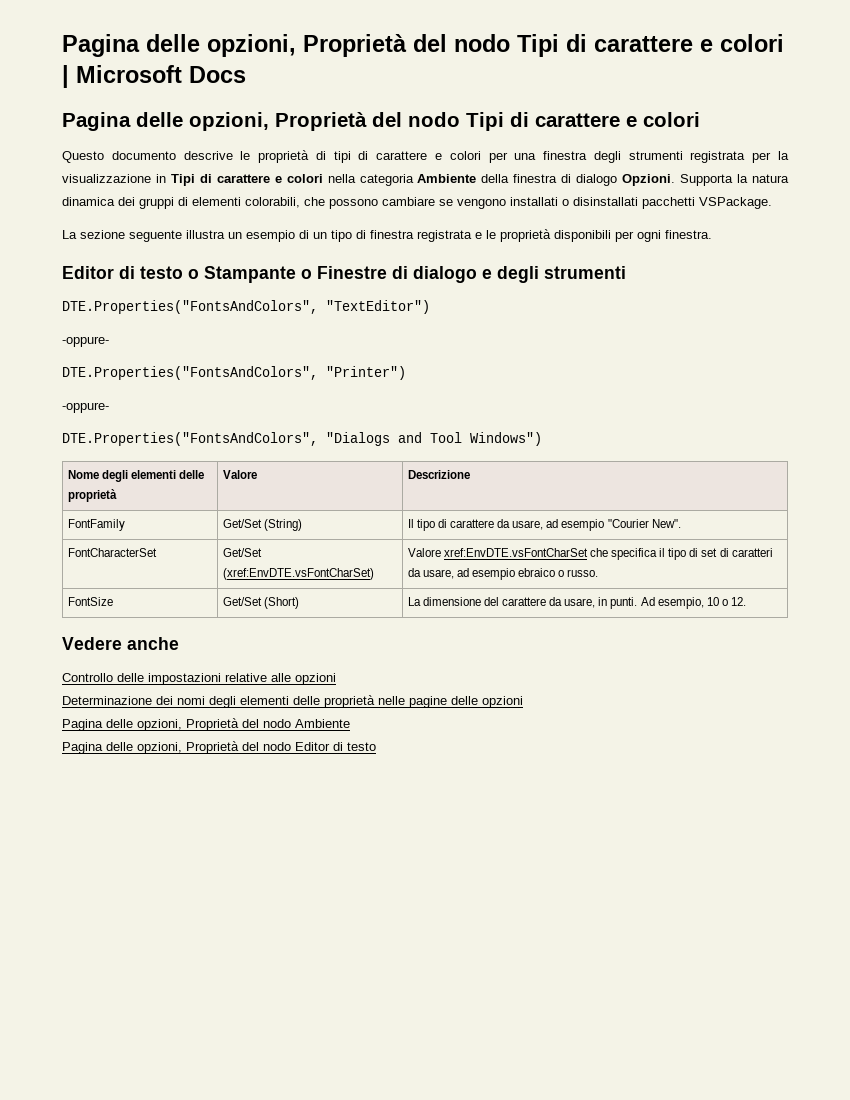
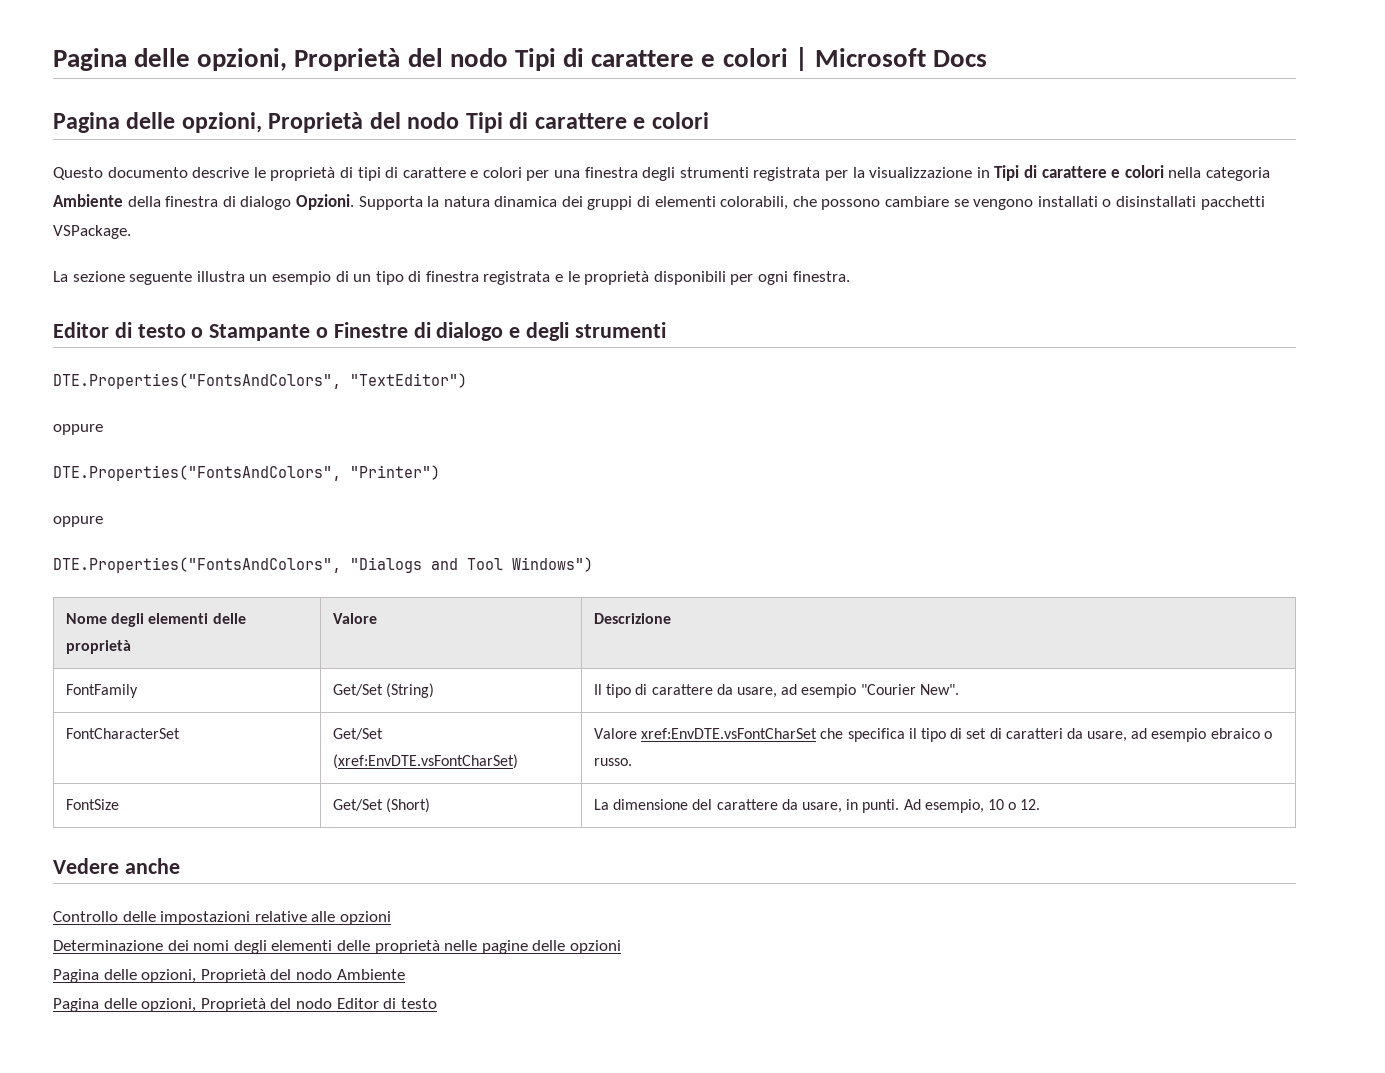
  DTE.Properties("FontsAndColors", "TextEditor")
- -oppure-
+ oppure
  DTE.Properties("FontsAndColors", "Printer")
- -oppure-
+ oppure

